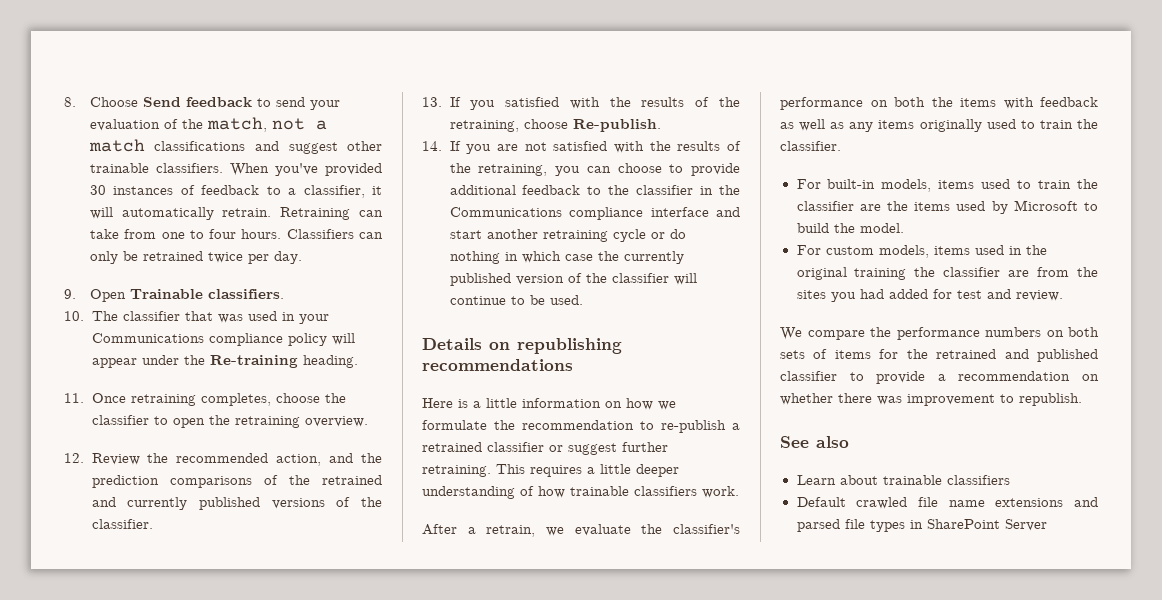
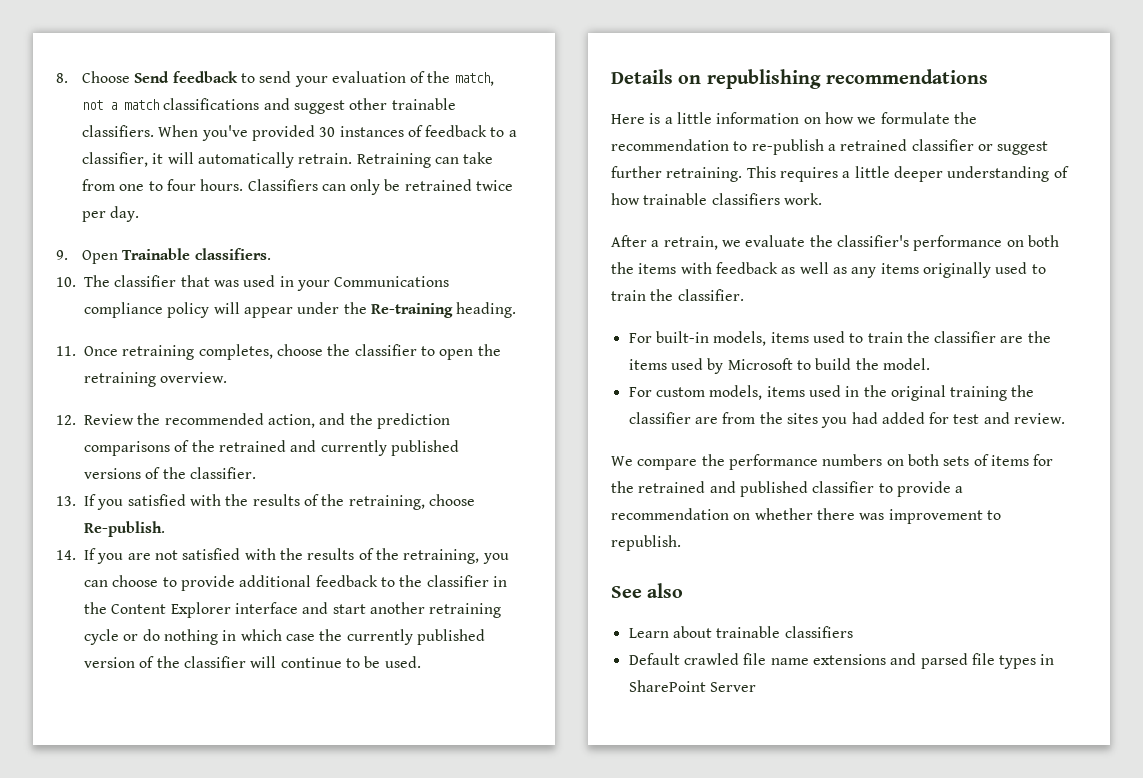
- 14. If you are not satisfied with the results of the retraining, you can choose to provide additional feedback to the classifier in the Communications compliance interface and start another retraining cycle or do nothing in which case the currently published version of the classifier will continue to be used.
+ 14. If you are not satisfied with the results of the retraining, you can choose to provide additional feedback to the classifier in the Content Explorer interface and start another retraining cycle or do nothing in which case the currently published version of the classifier will continue to be used.

